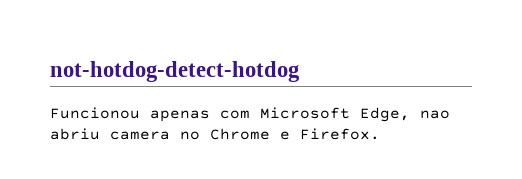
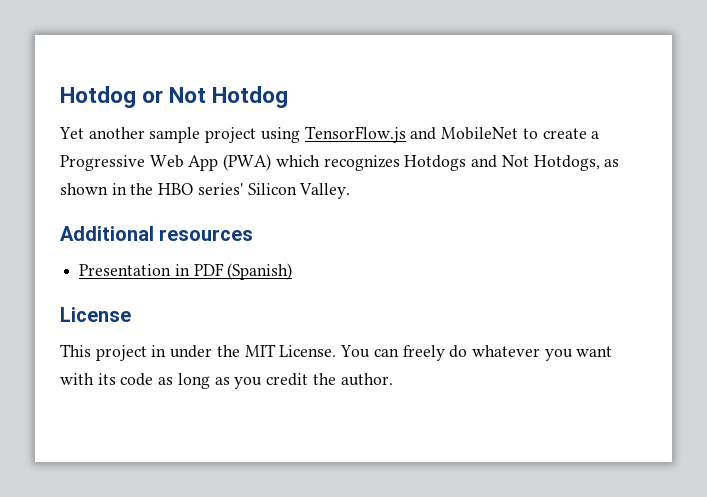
- not-hotdog-detect-hotdog
- Funcionou apenas com Microsoft Edge, nao abriu camera no Chrome e Firefox.
+ Hotdog or Not Hotdog
+ Yet another sample project using TensorFlow.js and MobileNet to create a Progressive Web App (PWA) which recognizes Hotdogs and Not Hotdogs, as shown in the HBO series' Silicon Valley.
+ Additional resources
+ Presentation in PDF (Spanish)
+ License
+ This project in under the MIT License. You can freely do whatever you want with its code as long as you credit the author.

